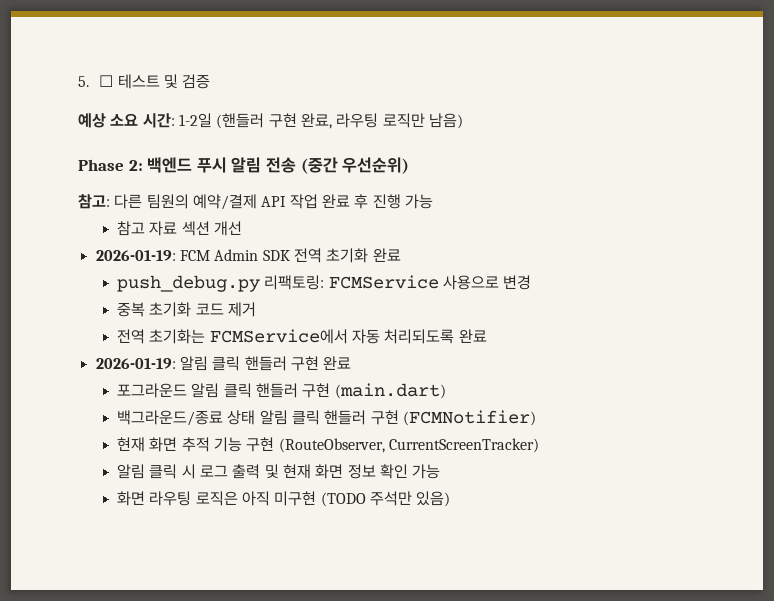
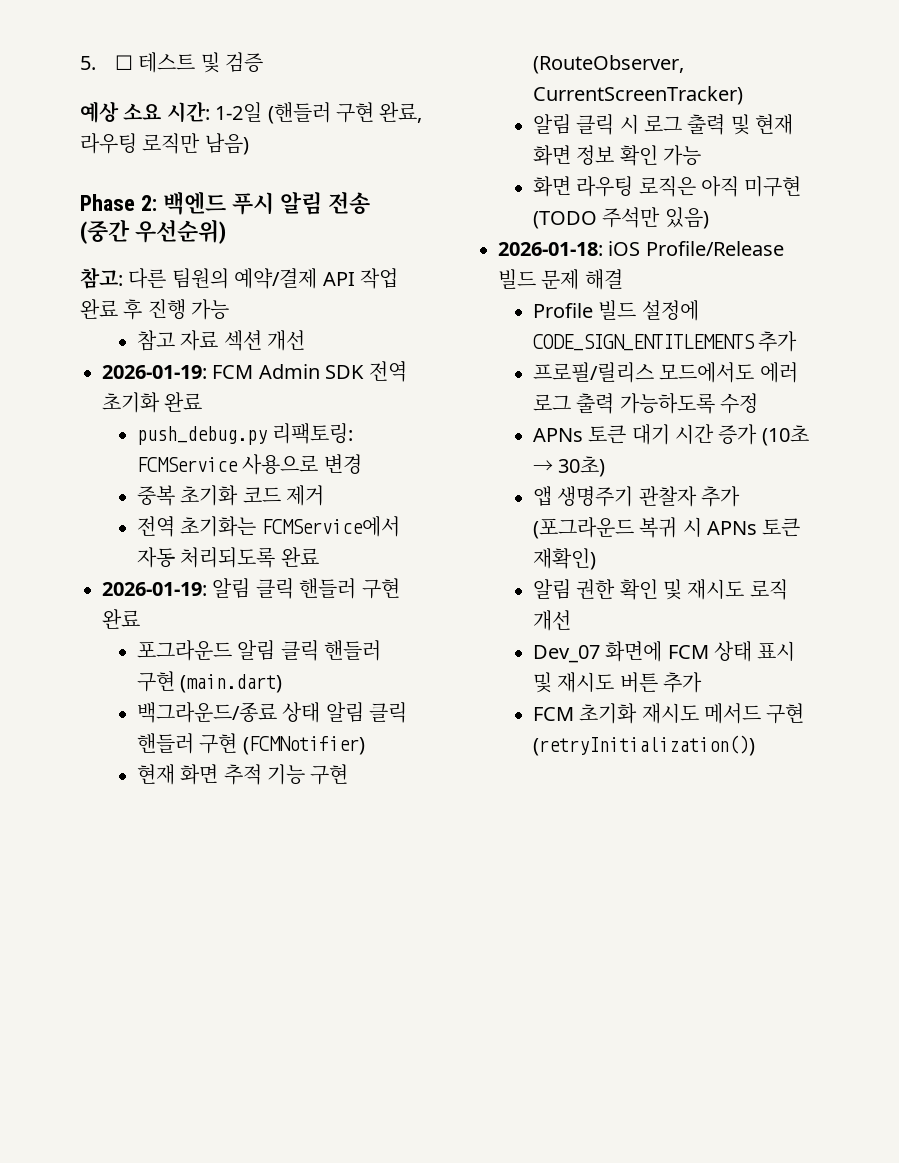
+ 2026-01-18: iOS Profile/Release 빌드 문제 해결
+ Profile 빌드 설정에 CODE_SIGN_ENTITLEMENTS 추가
+ 프로필/릴리스 모드에서도 에러 로그 출력 가능하도록 수정
+ APNs 토큰 대기 시간 증가 (10초 → 30초)
+ 앱 생명주기 관찰자 추가 (포그라운드 복귀 시 APNs 토큰 재확인)
+ 알림 권한 확인 및 재시도 로직 개선
+ Dev_07 화면에 FCM 상태 표시 및 재시도 버튼 추가
+ FCM 초기화 재시도 메서드 구현 (retryInitialization())

